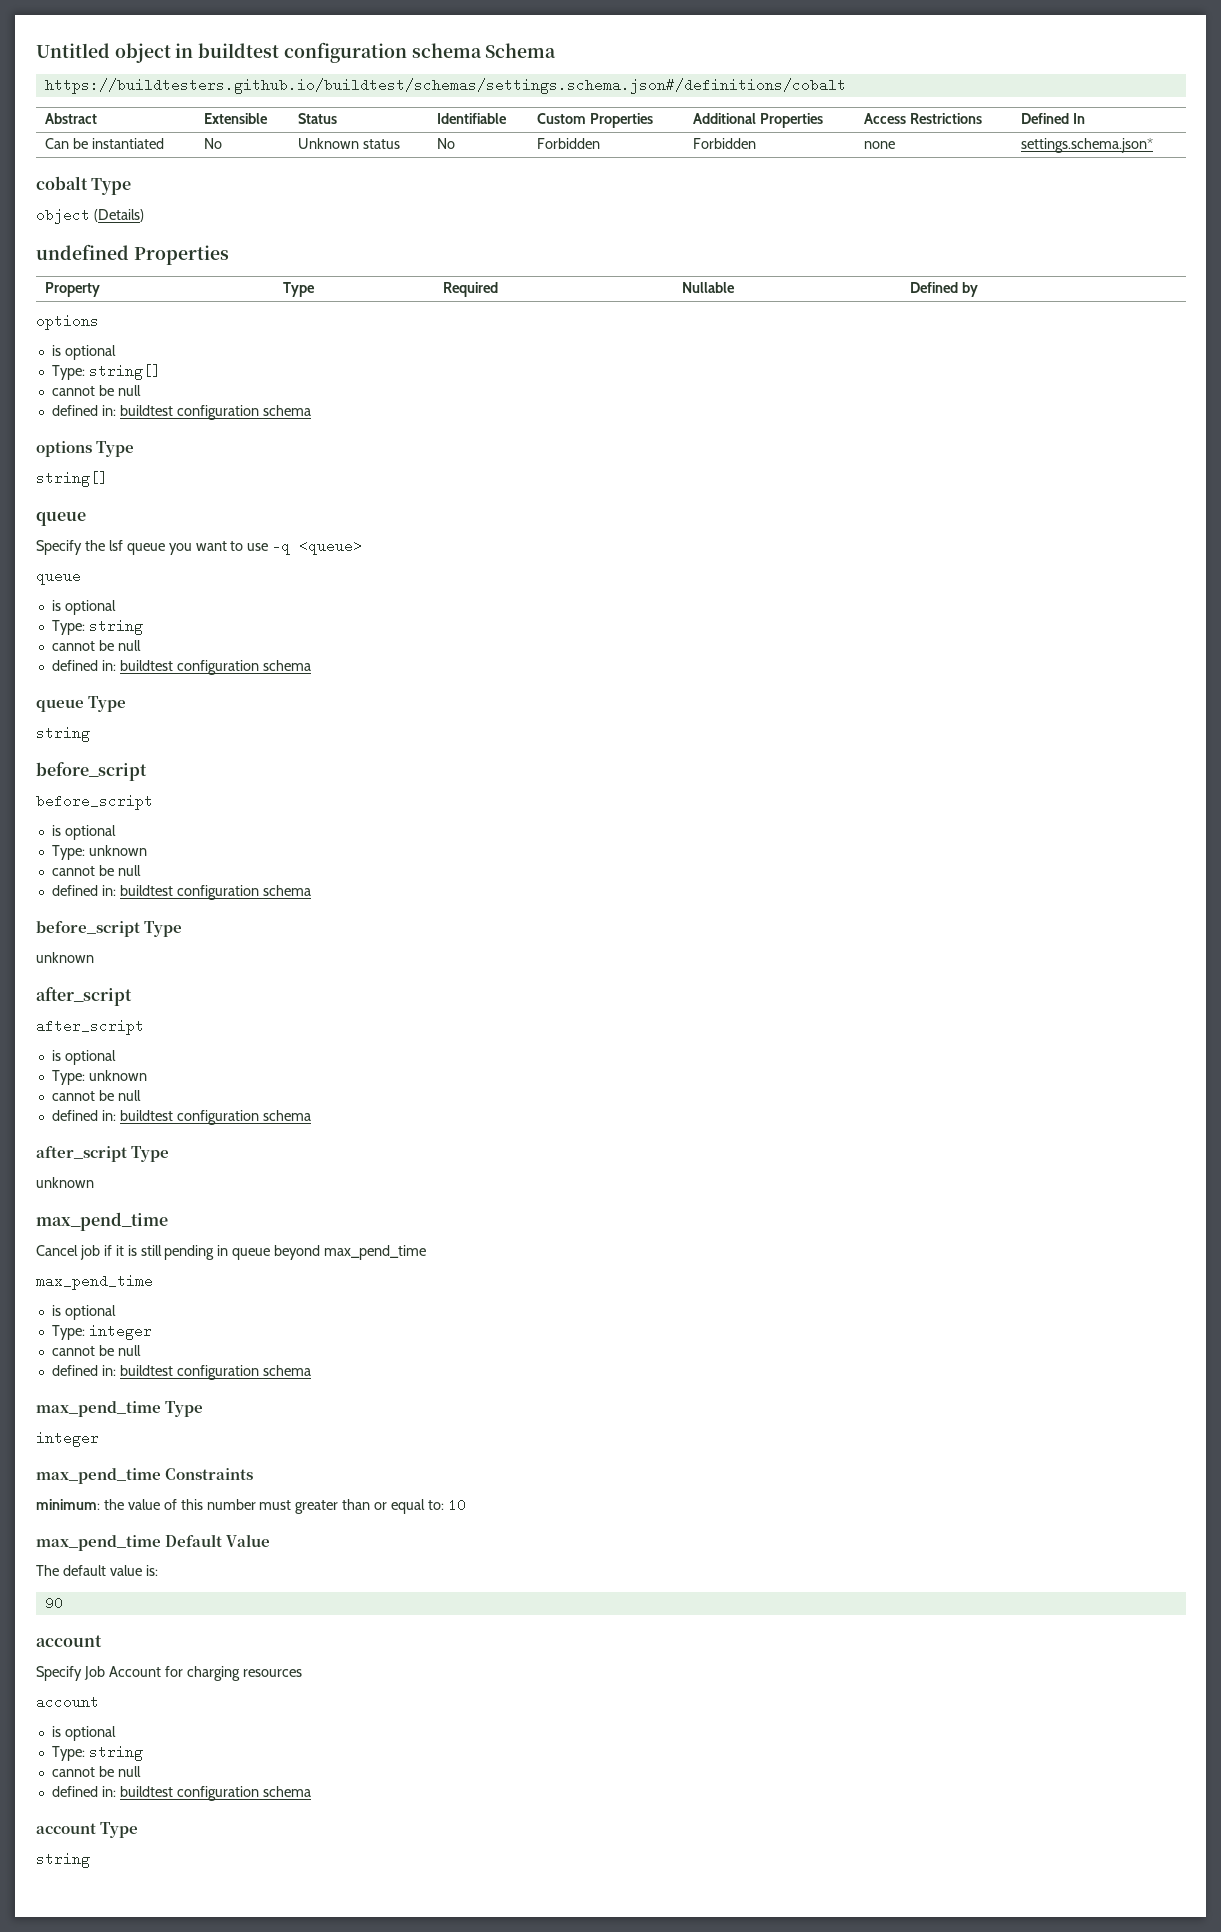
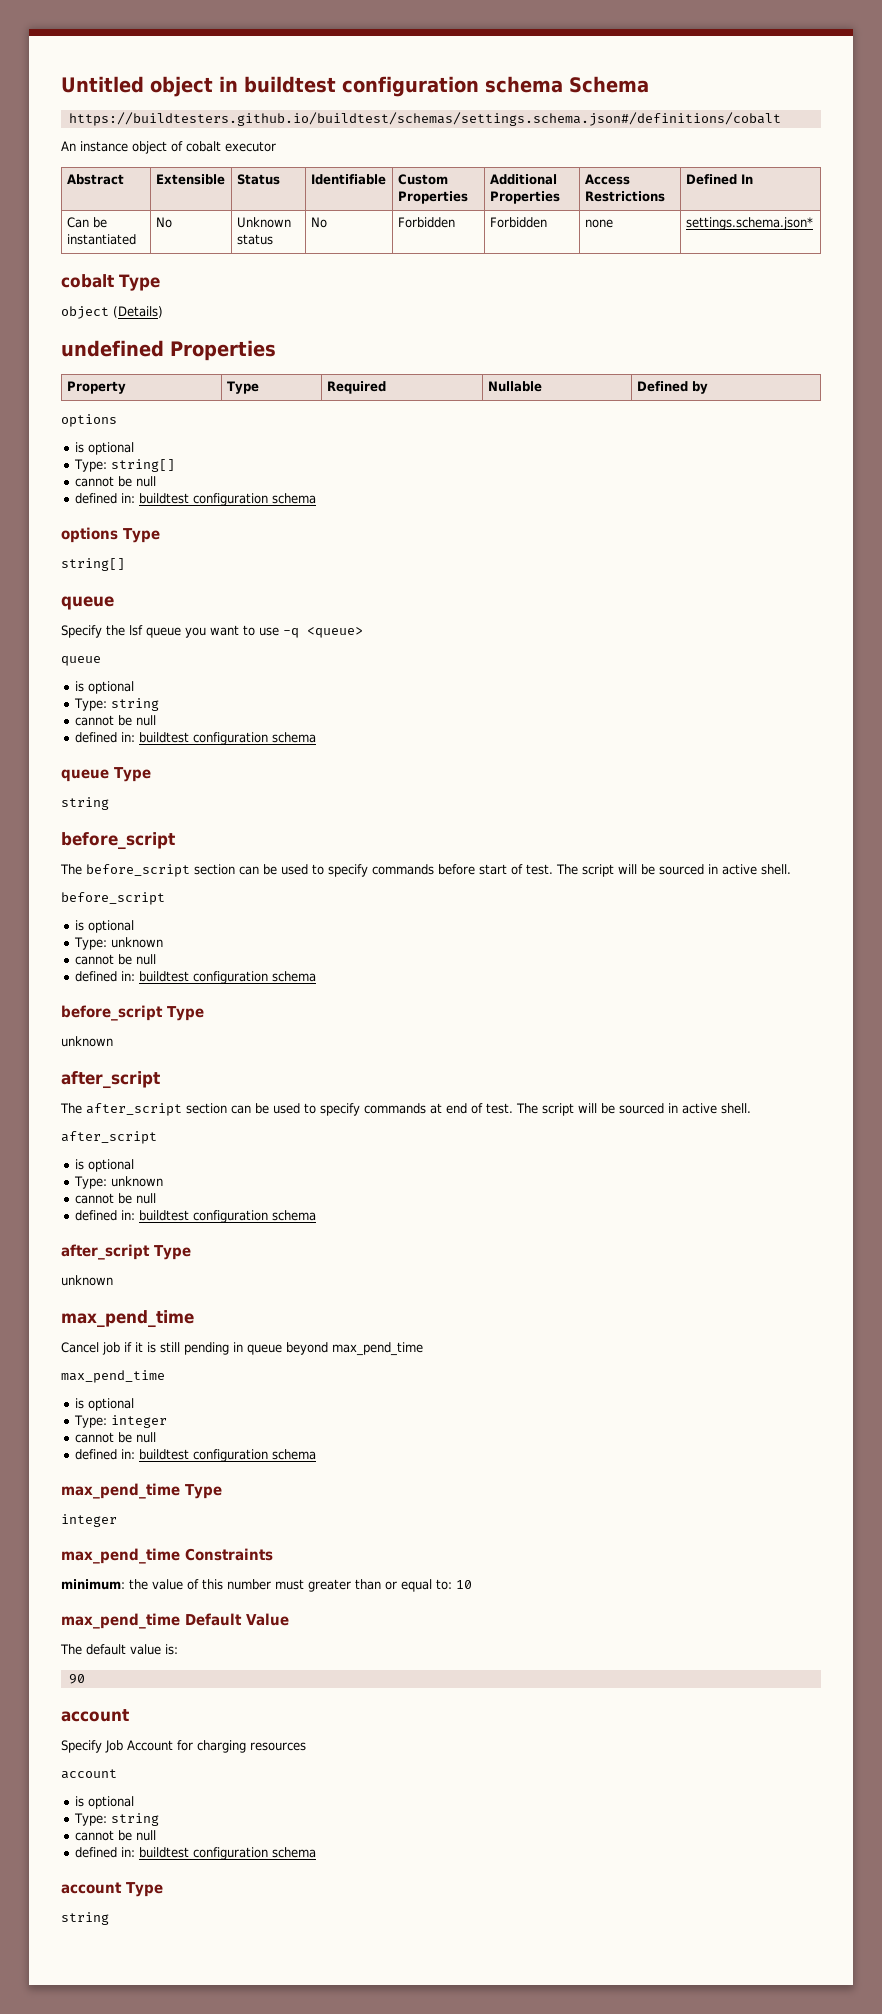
+ An instance object of cobalt executor
+ The before_script section can be used to specify commands before start of test. The script will be sourced in active shell.
+ The after_script section can be used to specify commands at end of test. The script will be sourced in active shell.

